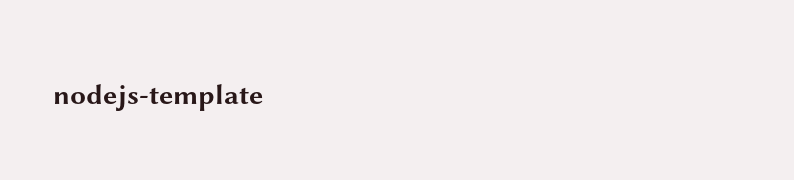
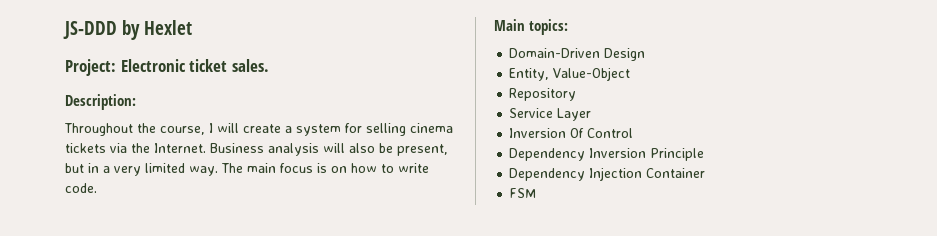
- nodejs-template
+ JS-DDD by Hexlet
+ Project: Electronic ticket sales.
+ Description:
+ Throughout the course, I will create a system for selling cinema tickets via the Internet. Business analysis will also be present, but in a very limited way. The main focus is on how to write code.
+ Main topics:
+ Domain-Driven Design
+ Entity, Value-Object
+ Repository
+ Service Layer
+ Inversion Of Control
+ Dependency Inversion Principle
+ Dependency Injection Container
+ FSM

